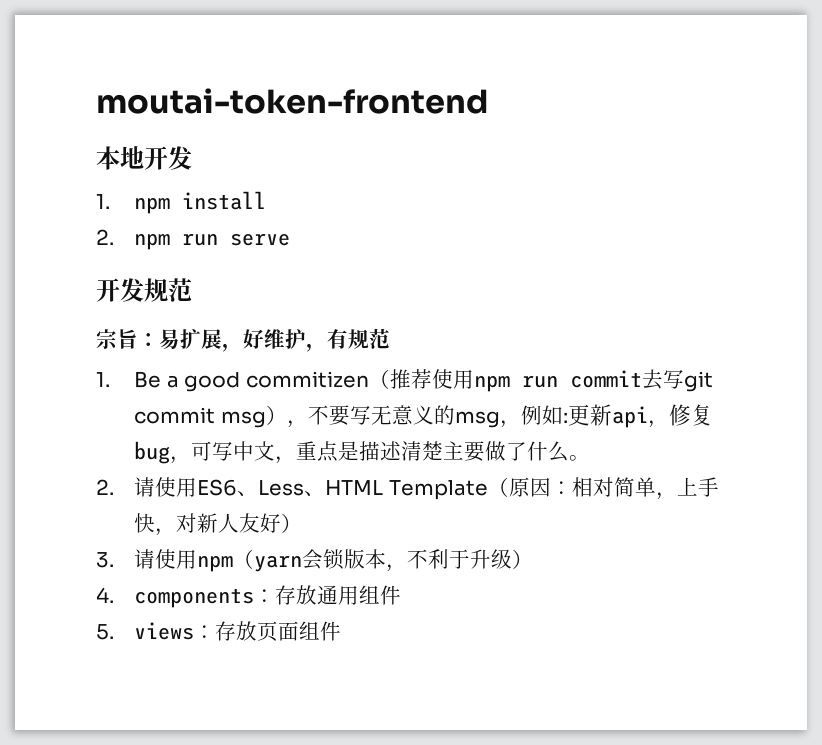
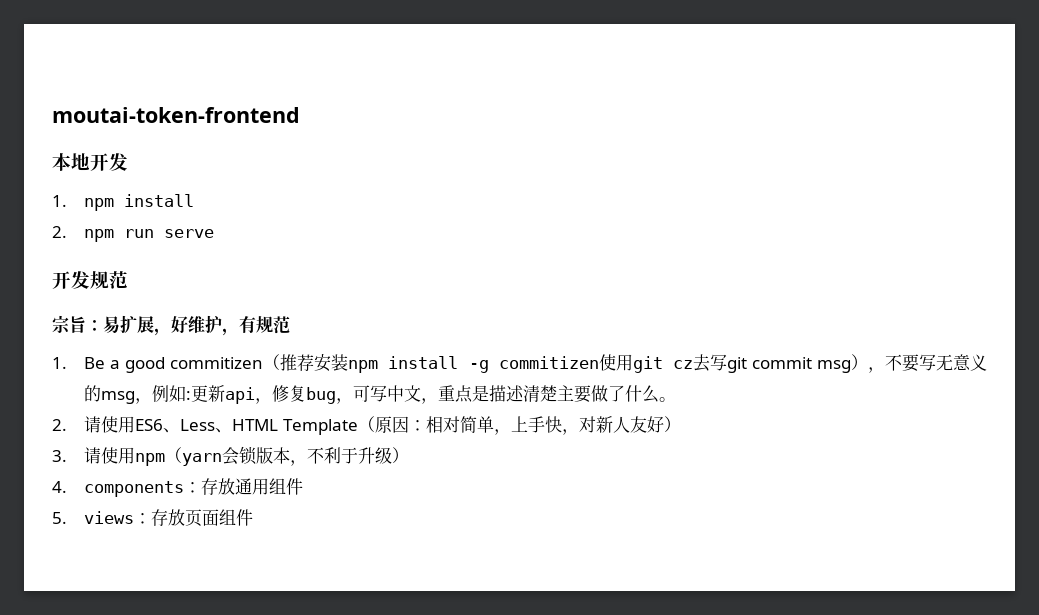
- 1. Be a good commitizen（推荐使用npm run commit去写git commit msg），不要写无意义的msg，例如:更新api，修复bug，可写中文，重点是描述清楚主要做了什么。
+ 1. Be a good commitizen（推荐安装npm install -g commitizen使用git cz去写git commit msg），不要写无意义的msg，例如:更新api，修复bug，可写中文，重点是描述清楚主要做了什么。

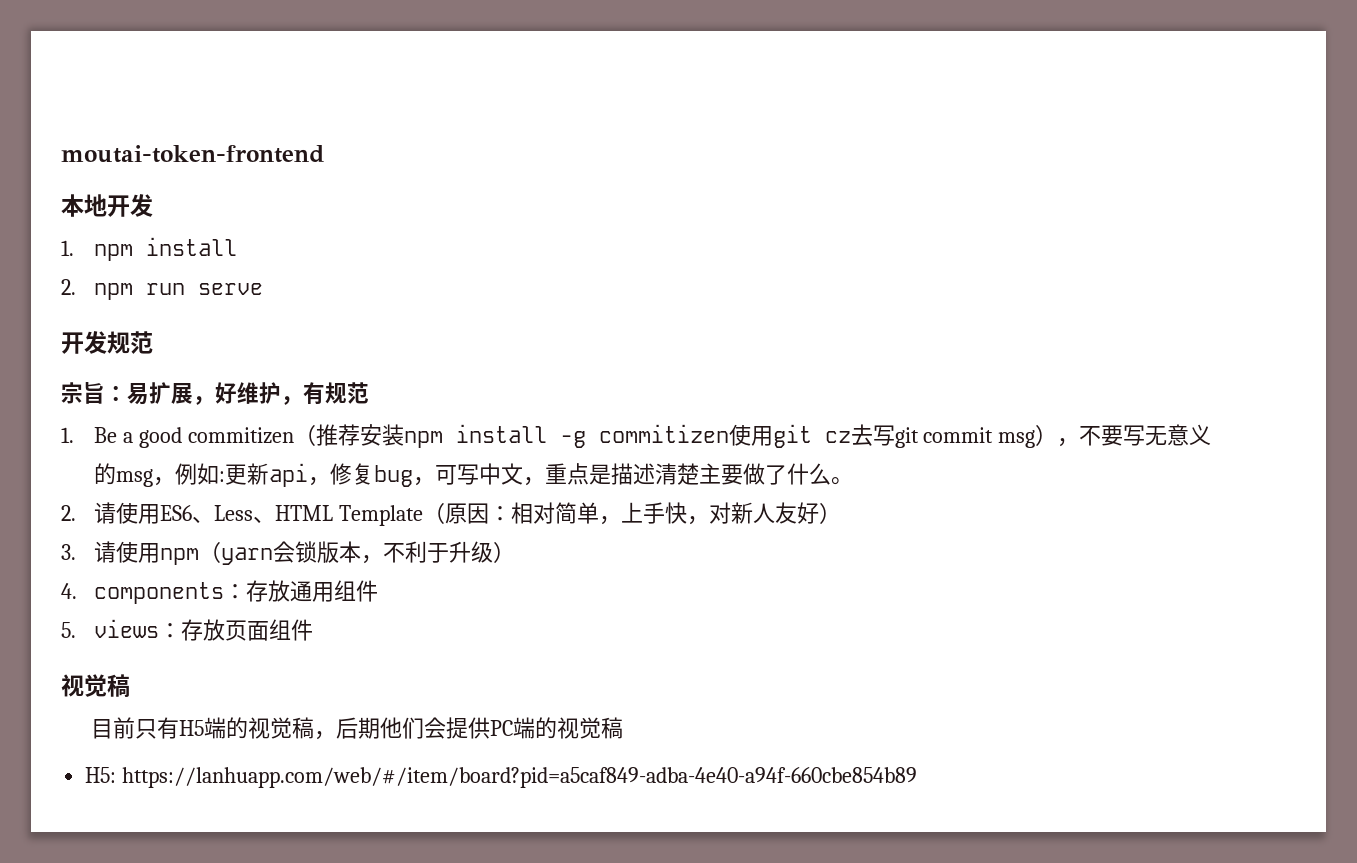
  5. views：存放页面组件
+ 视觉稿
+ 目前只有H5端的视觉稿，后期他们会提供PC端的视觉稿
+ H5: https://lanhuapp.com/web/#/item/board?pid=a5caf849-adba-4e40-a94f-660cbe854b89

